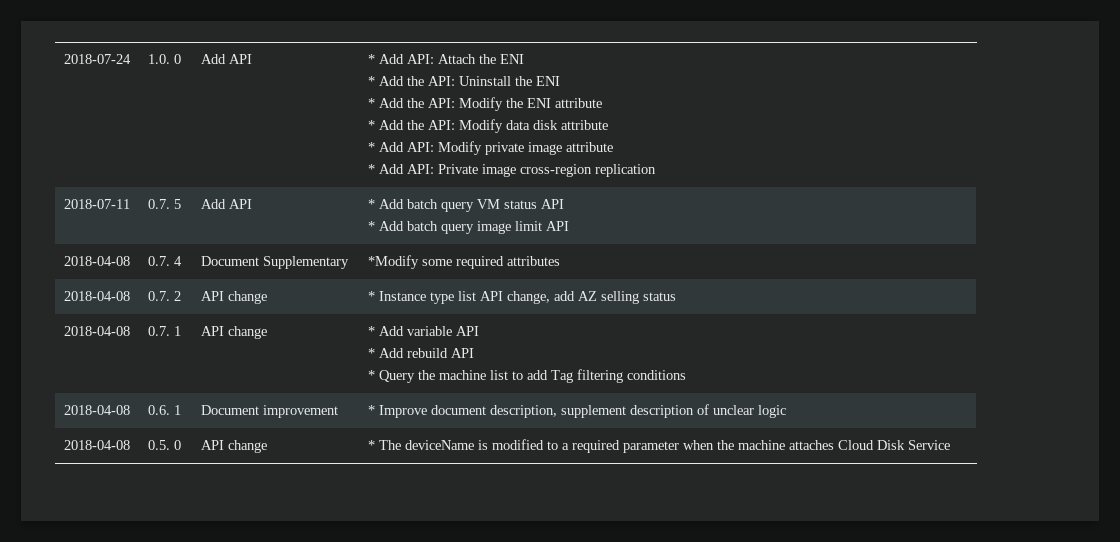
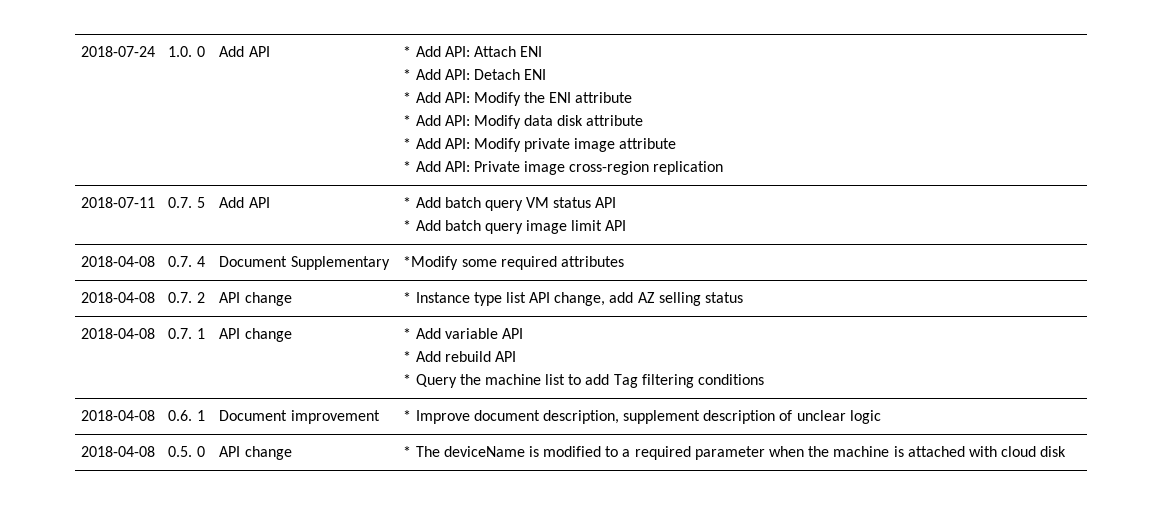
- * Add API: Attach the ENI
- * Add the API: Uninstall the ENI
- * Add the API: Modify the ENI attribute
+ * Add API: Attach ENI
+ * Add API: Detach ENI
+ * Add API: Modify the ENI attribute
- * Add the API: Modify data disk attribute
+ * Add API: Modify data disk attribute
- 2018-04-08 | 0.5. 0 | API change | * The deviceName is modified to a required parameter when the machine attaches Cloud Disk Service
+ 2018-04-08 | 0.5. 0 | API change | * The deviceName is modified to a required parameter when the machine is attached with cloud disk

